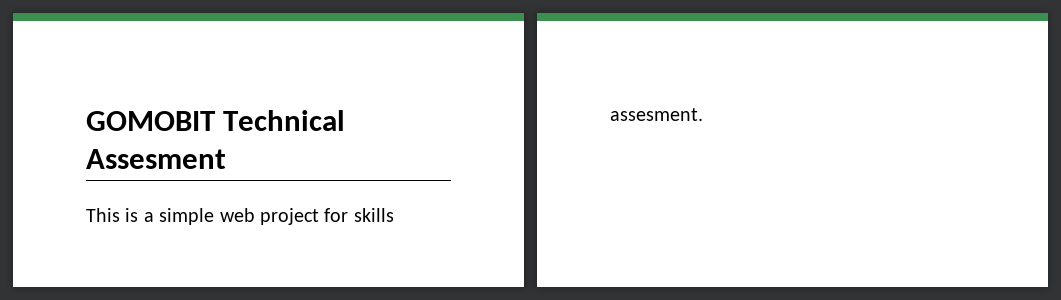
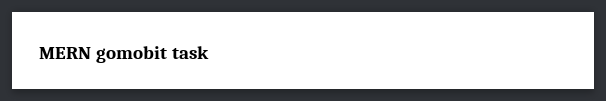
- GOMOBIT Technical Assesment
- This is a simple web project for skills assesment.
+ MERN gomobit task

